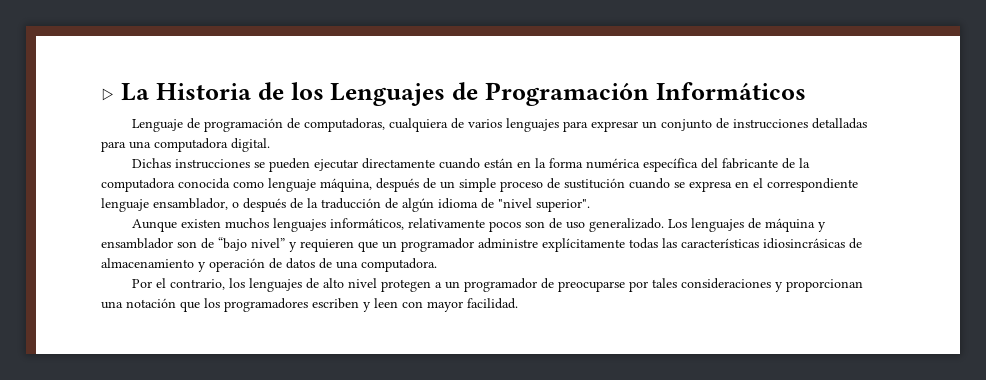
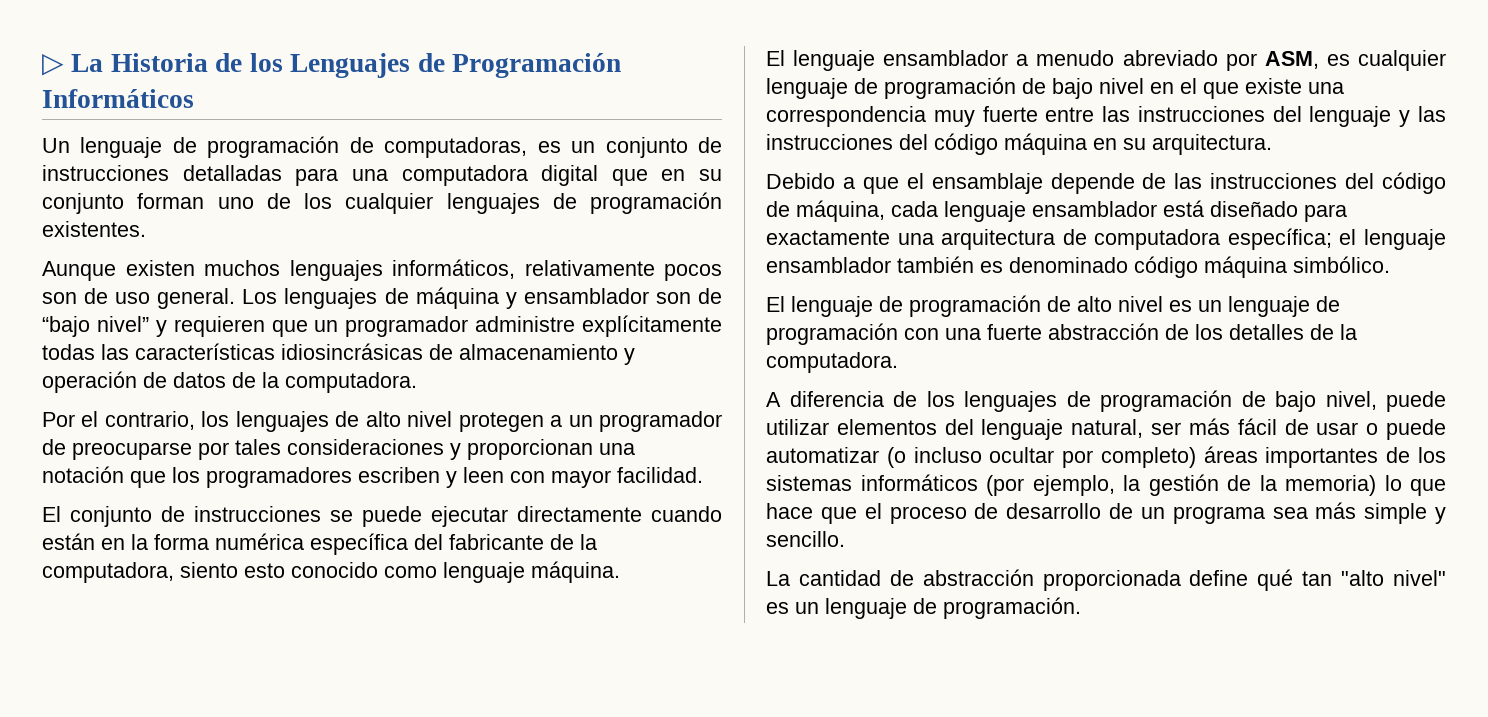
- Lenguaje de programación de computadoras, cualquiera de varios lenguajes para expresar un conjunto de instrucciones detalladas para una computadora digital.
- Dichas instrucciones se pueden ejecutar directamente cuando están en la forma numérica específica del fabricante de la computadora conocida como lenguaje máquina, después de un simple proceso de sustitución cuando se expresa en el correspondiente lenguaje ensamblador, o después de la traducción de algún idioma de "nivel superior".
+ Un lenguaje de programación de computadoras, es un conjunto de instrucciones detalladas para una computadora digital que en su conjunto forman uno de los cualquier lenguajes de programación existentes.
- Aunque existen muchos lenguajes informáticos, relativamente pocos son de uso generalizado.
+ Aunque existen muchos lenguajes informáticos, relativamente pocos son de uso general.
- Los lenguajes de máquina y ensamblador son de “bajo nivel” y requieren que un programador administre explícitamente todas las características idiosincrásicas de almacenamiento y operación de datos de una computadora.
+ Los lenguajes de máquina y ensamblador son de “bajo nivel” y requieren que un programador administre explícitamente todas las características idiosincrásicas de almacenamiento y operación de datos de la computadora.
+ El conjunto de instrucciones se puede ejecutar directamente cuando están en la forma numérica específica del fabricante de la computadora, siento esto conocido como lenguaje máquina.
+ El lenguaje ensamblador a menudo abreviado por ASM, es cualquier lenguaje de programación de bajo nivel en el que existe una correspondencia muy fuerte entre las instrucciones del lenguaje y las instrucciones del código máquina en su arquitectura.
+ Debido a que el ensamblaje depende de las instrucciones del código de máquina, cada lenguaje ensamblador está diseñado para exactamente una arquitectura de computadora específica; el lenguaje ensamblador también es denominado código máquina simbólico.
+ El lenguaje de programación de alto nivel es un lenguaje de programación con una fuerte abstracción de los detalles de la computadora.
+ A diferencia de los lenguajes de programación de bajo nivel, puede utilizar elementos del lenguaje natural, ser más fácil de usar o puede automatizar (o incluso ocultar por completo) áreas importantes de los sistemas informáticos (por ejemplo, la gestión de la memoria) lo que hace que el proceso de desarrollo de un programa sea más simple y sencillo.
+ La cantidad de abstracción proporcionada define qué tan "alto nivel" es un lenguaje de programación.

